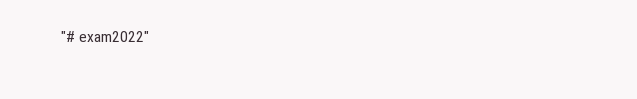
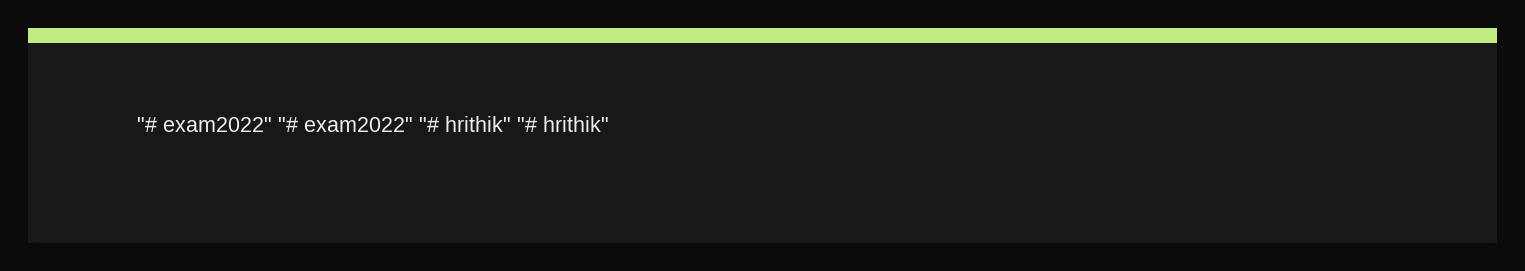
- "# exam2022"
+ "# exam2022" "# exam2022" "# hrithik" "# hrithik"

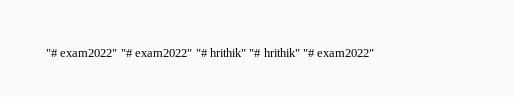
- "# exam2022" "# exam2022" "# hrithik" "# hrithik"
+ "# exam2022" "# exam2022" "# hrithik" "# hrithik" "# exam2022"

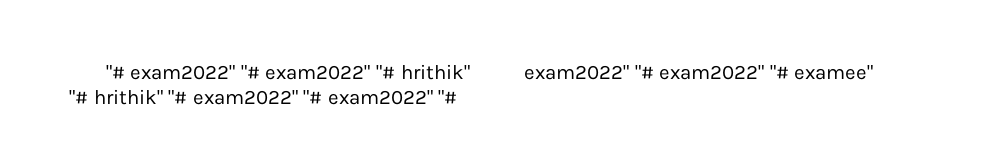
- "# exam2022" "# exam2022" "# hrithik" "# hrithik" "# exam2022"
+ "# exam2022" "# exam2022" "# hrithik" "# hrithik" "# exam2022" "# exam2022" "# exam2022" "# exam2022" "# examee"

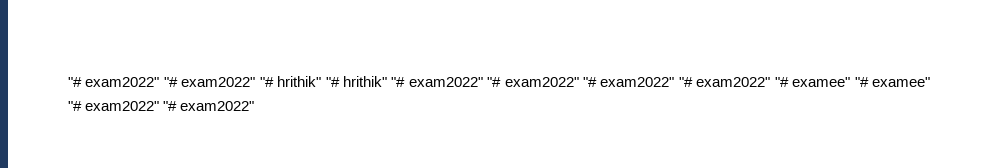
- "# exam2022" "# exam2022" "# hrithik" "# hrithik" "# exam2022" "# exam2022" "# exam2022" "# exam2022" "# examee"
+ "# exam2022" "# exam2022" "# hrithik" "# hrithik" "# exam2022" "# exam2022" "# exam2022" "# exam2022" "# examee" "# examee" "# exam2022" "# exam2022"

